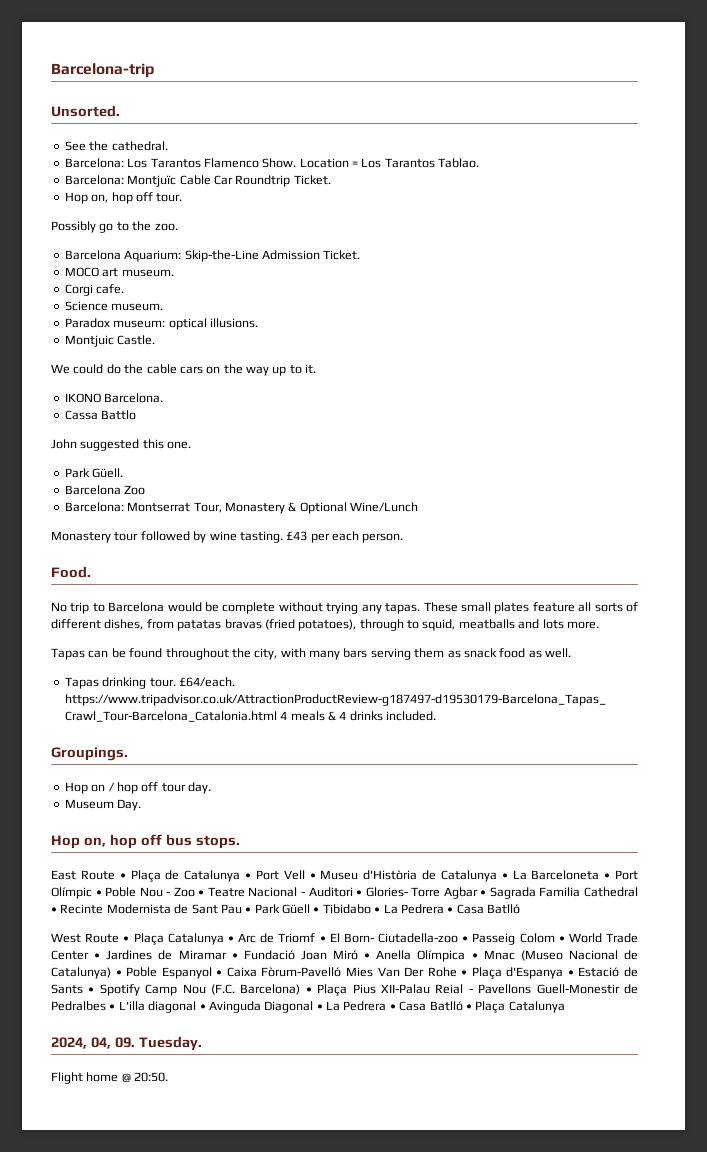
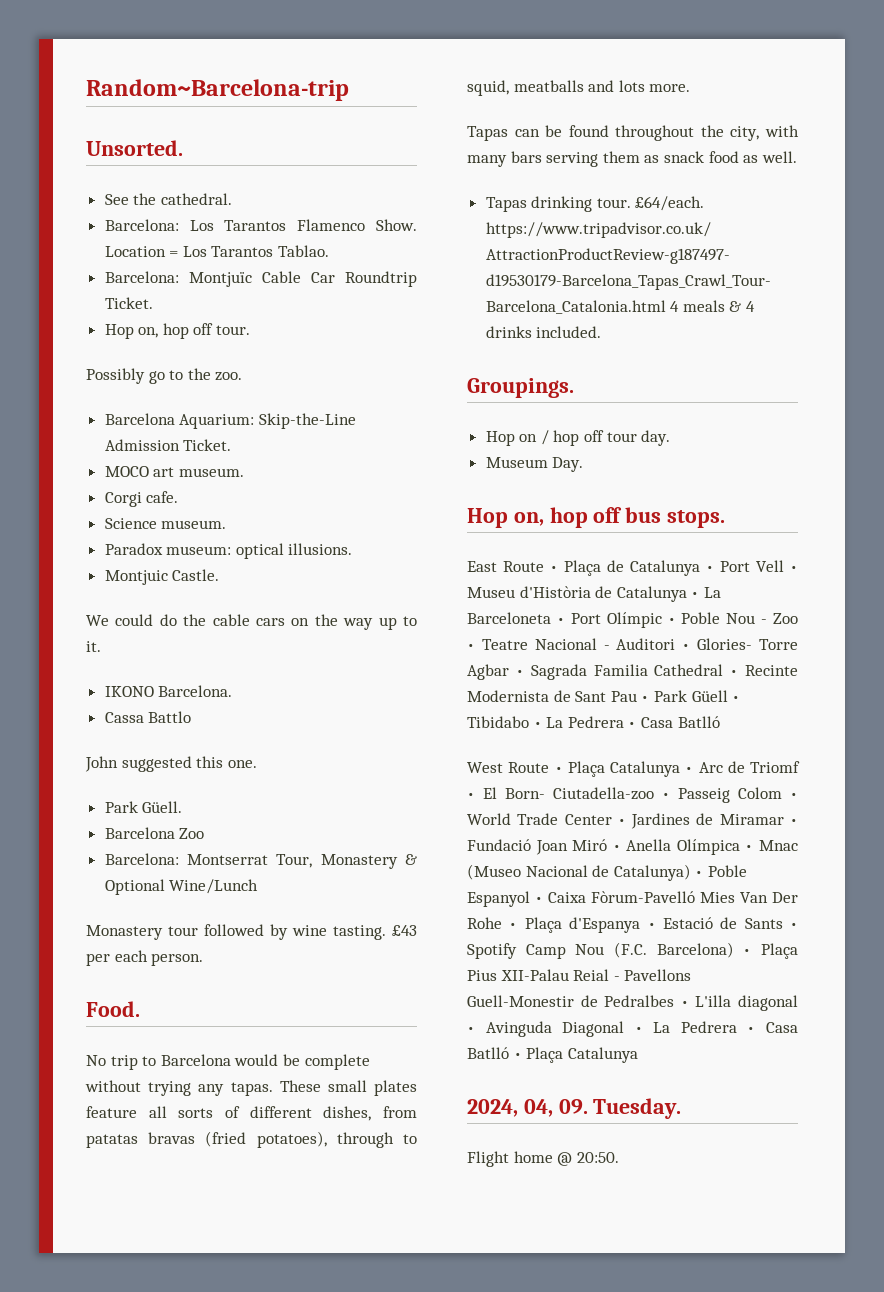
- Barcelona-trip
+ Random~Barcelona-trip

